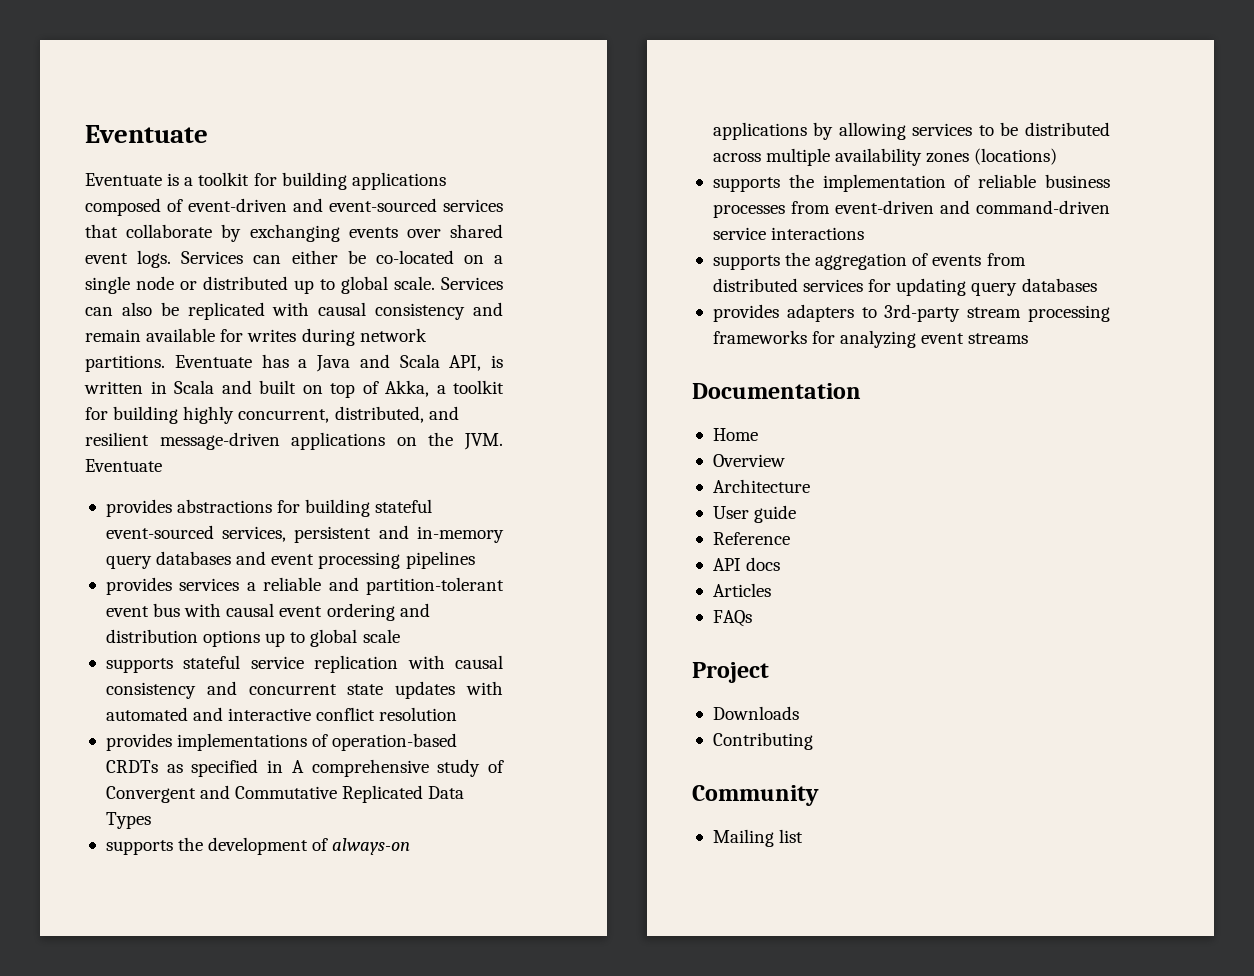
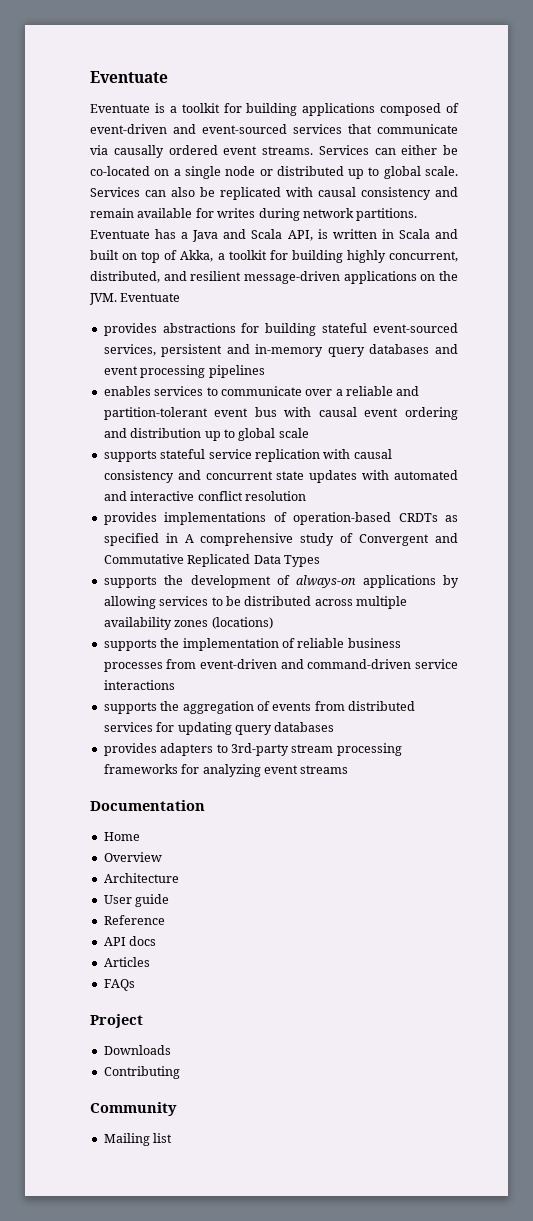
- Eventuate is a toolkit for building applications composed of event-driven and event-sourced services that collaborate by exchanging events over shared event logs.
+ Eventuate is a toolkit for building applications composed of event-driven and event-sourced services that communicate via causally ordered event streams.
- provides services a reliable and partition-tolerant event bus with causal event ordering and distribution options up to global scale
+ enables services to communicate over a reliable and partition-tolerant event bus with causal event ordering and distribution up to global scale

